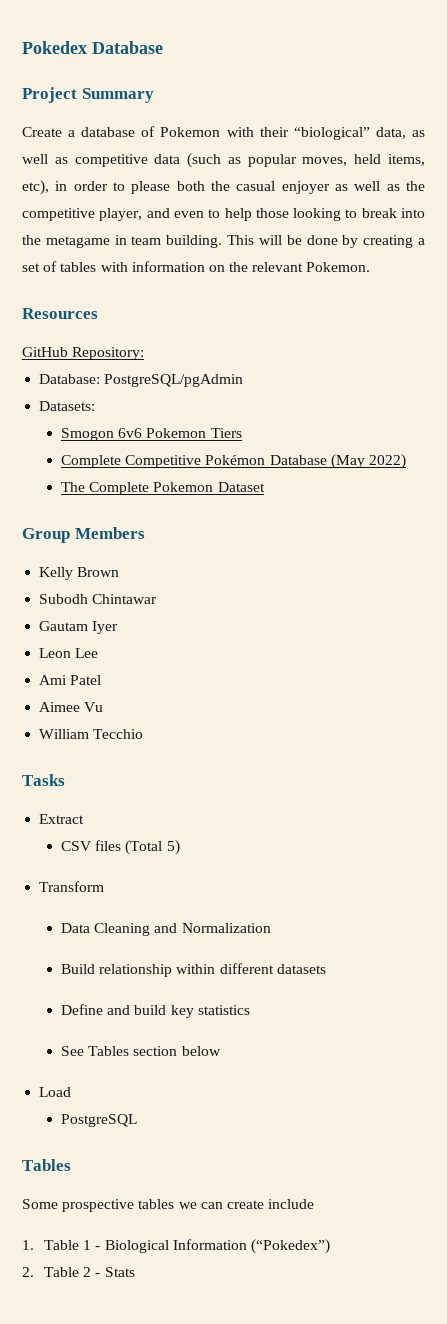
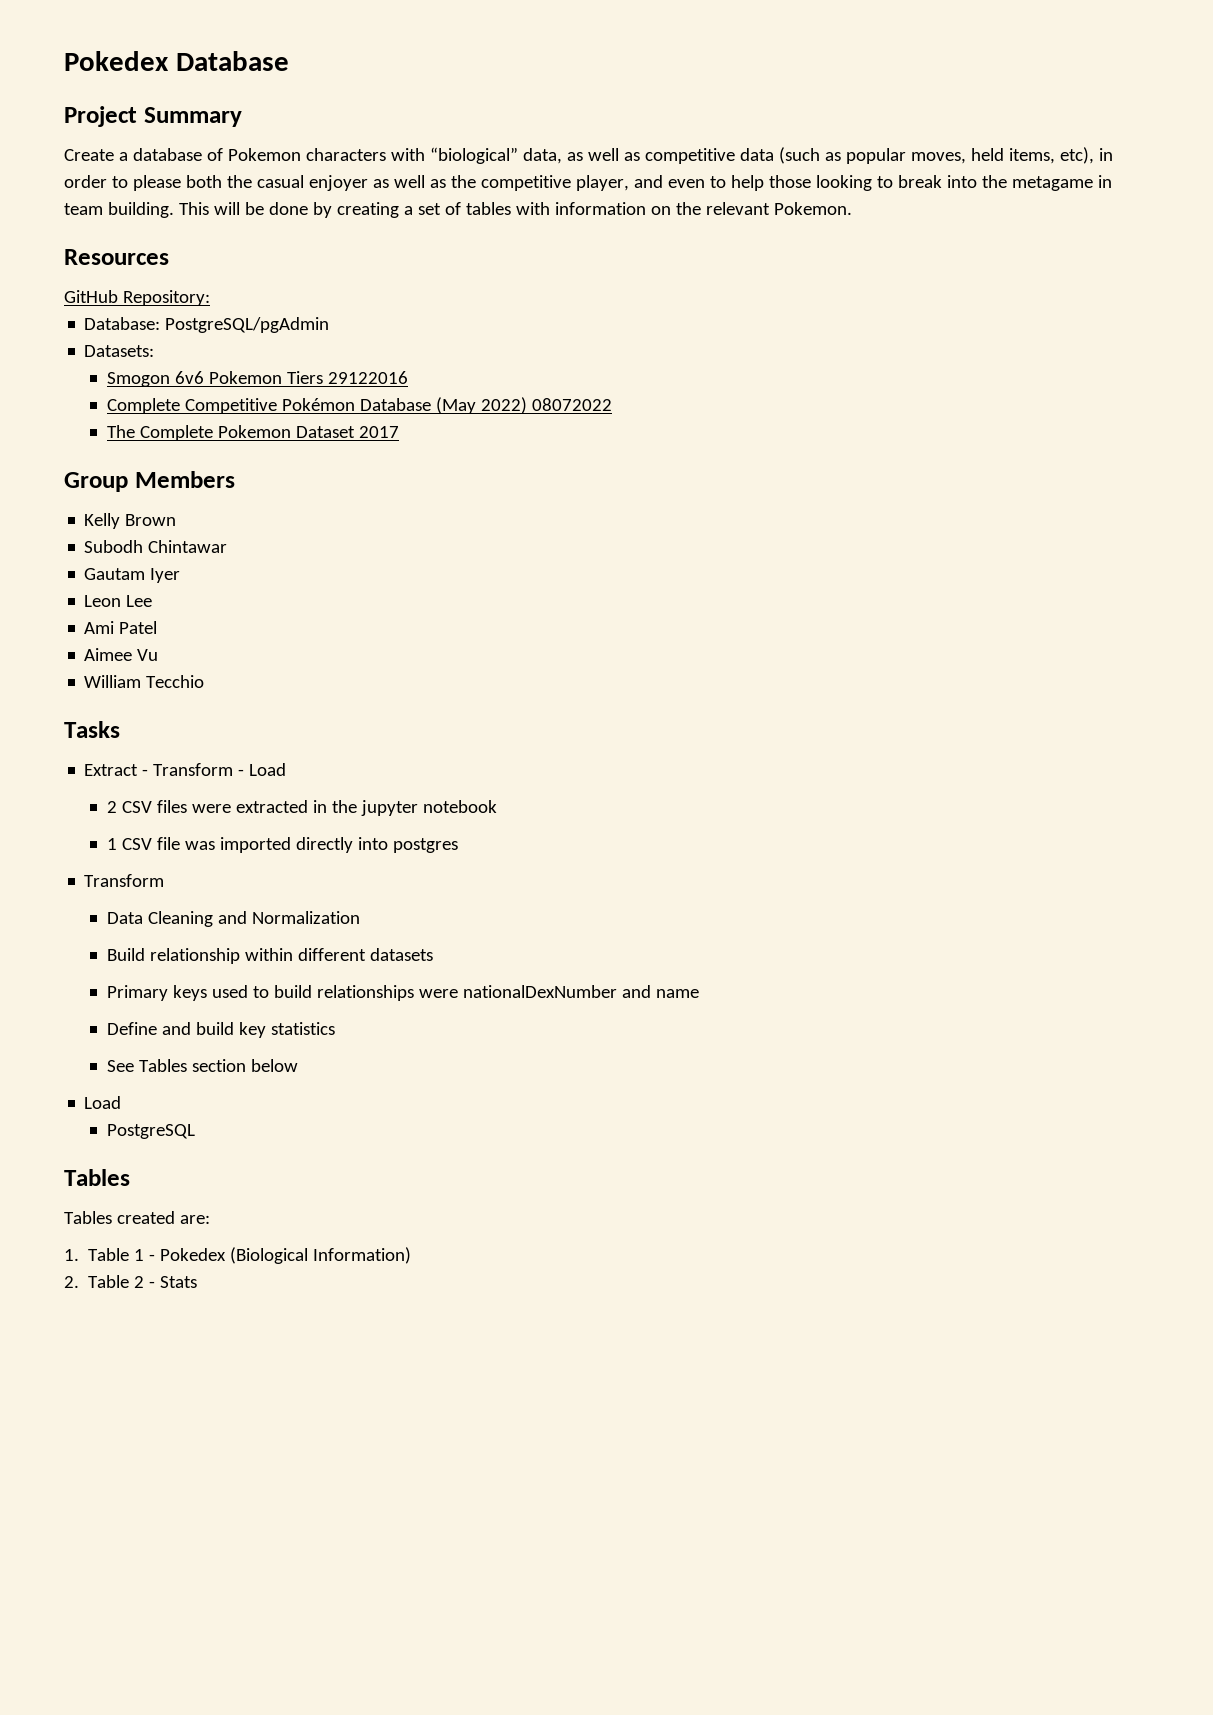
- Create a database of Pokemon with their “biological” data, as well as competitive data (such as popular moves, held items, etc), in order to please both the casual enjoyer as well as the competitive player, and even to help those looking to break into the metagame in team building.
+ Create a database of Pokemon characters with “biological” data, as well as competitive data (such as popular moves, held items, etc), in order to please both the casual enjoyer as well as the competitive player, and even to help those looking to break into the metagame in team building.
- Smogon 6v6 Pokemon Tiers
+ Smogon 6v6 Pokemon Tiers 29122016
- Complete Competitive Pokémon Database (May 2022)
+ Complete Competitive Pokémon Database (May 2022) 08072022
- The Complete Pokemon Dataset
+ The Complete Pokemon Dataset 2017
- Extract
- CSV files (Total 5)
+ Extract - Transform - Load
+ 2 CSV files were extracted in the jupyter notebook
+ 1 CSV file was imported directly into postgres
+ Primary keys used to build relationships were nationalDexNumber and name
- Some prospective tables we can create include
+ Tables created are:
- 1. Table 1 - Biological Information (“Pokedex”)
+ 1. Table 1 - Pokedex (Biological Information)

